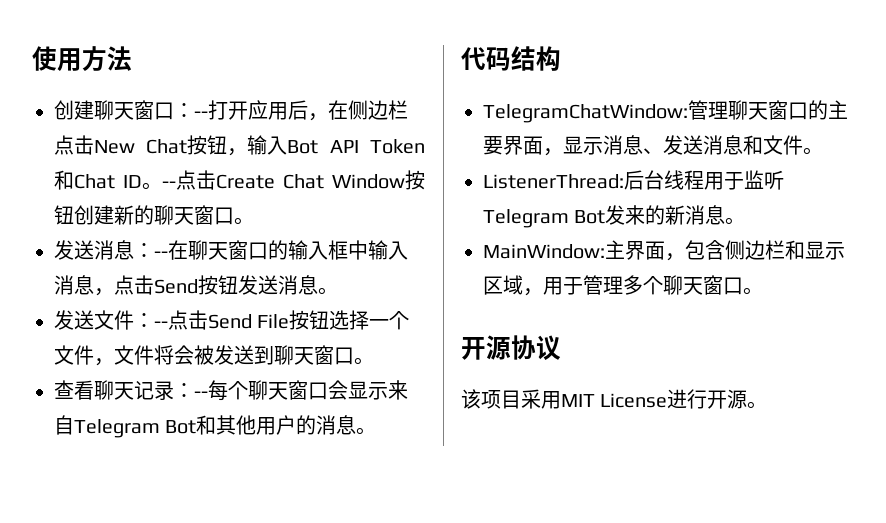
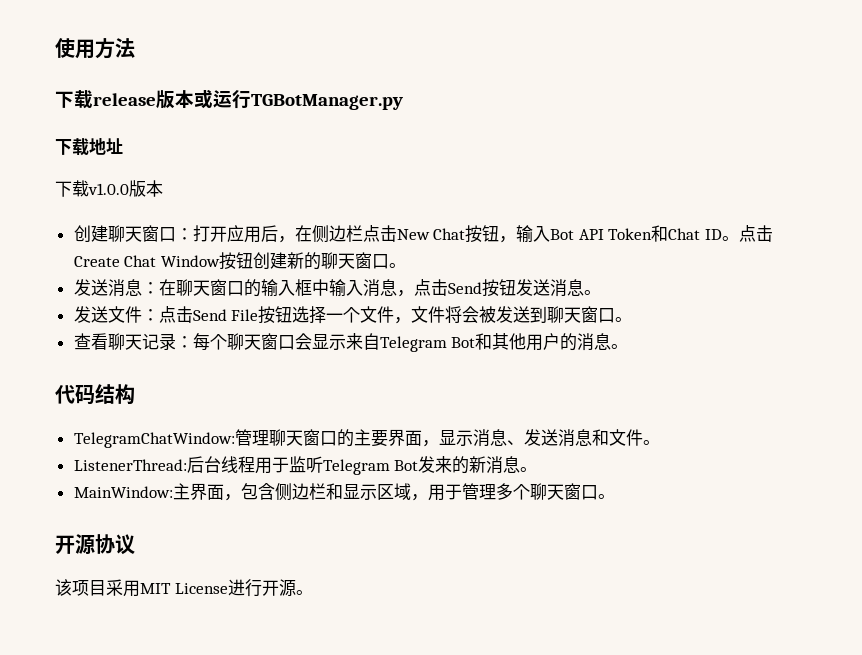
+ 下载release版本或运行TGBotManager.py
+ 下载地址
+ 下载v1.0.0版本
- 创建聊天窗口：--打开应用后，在侧边栏点击New Chat按钮，输入Bot API Token和Chat ID。
+ 创建聊天窗口：打开应用后，在侧边栏点击New Chat按钮，输入Bot API Token和Chat ID。
- --点击Create Chat Window按钮创建新的聊天窗口。
+ 点击Create Chat Window按钮创建新的聊天窗口。
- 发送消息：--在聊天窗口的输入框中输入消息，点击Send按钮发送消息。
+ 发送消息：在聊天窗口的输入框中输入消息，点击Send按钮发送消息。
- 发送文件：--点击Send File按钮选择一个文件，文件将会被发送到聊天窗口。
+ 发送文件：点击Send File按钮选择一个文件，文件将会被发送到聊天窗口。
- 查看聊天记录：--每个聊天窗口会显示来自Telegram Bot和其他用户的消息。
+ 查看聊天记录：每个聊天窗口会显示来自Telegram Bot和其他用户的消息。

